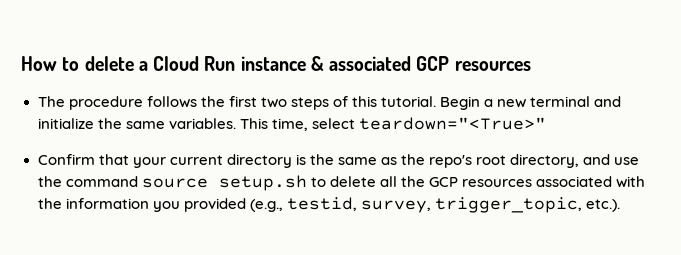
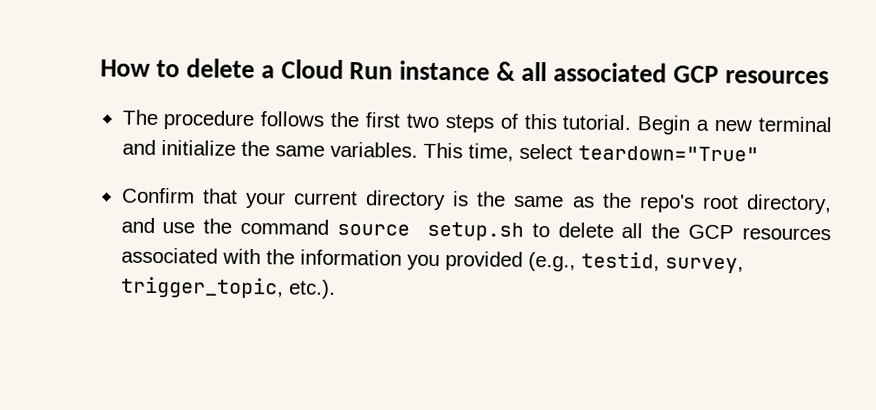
- How to delete a Cloud Run instance & associated GCP resources
+ How to delete a Cloud Run instance & all associated GCP resources
- This time, select teardown="<True>"
+ This time, select teardown="True"

